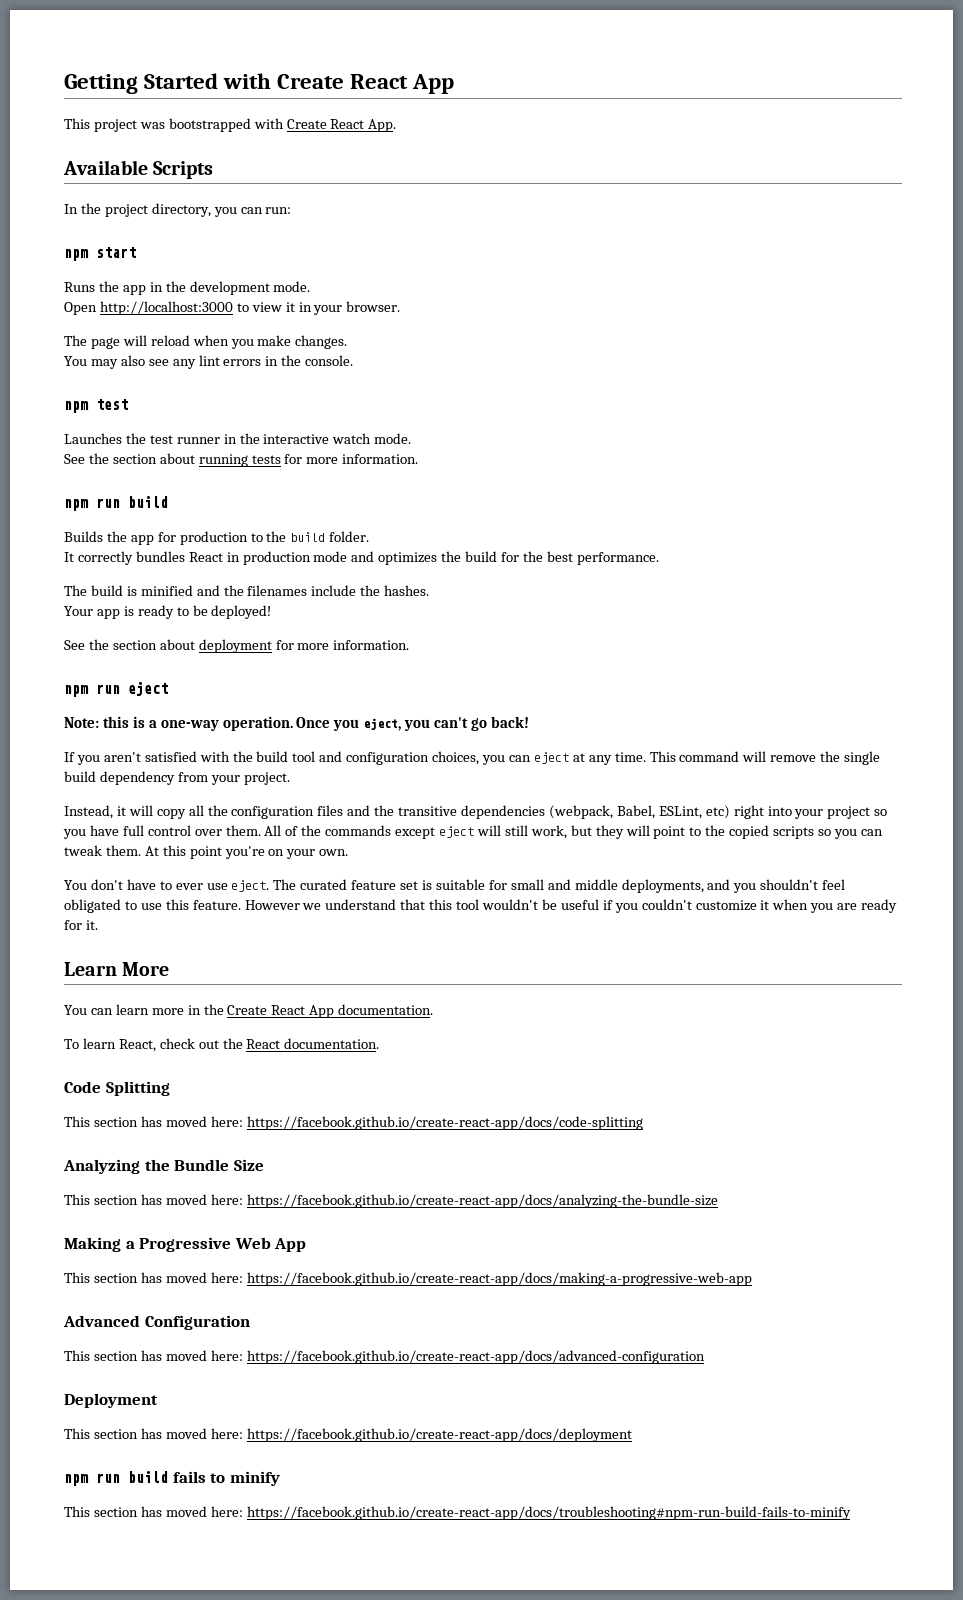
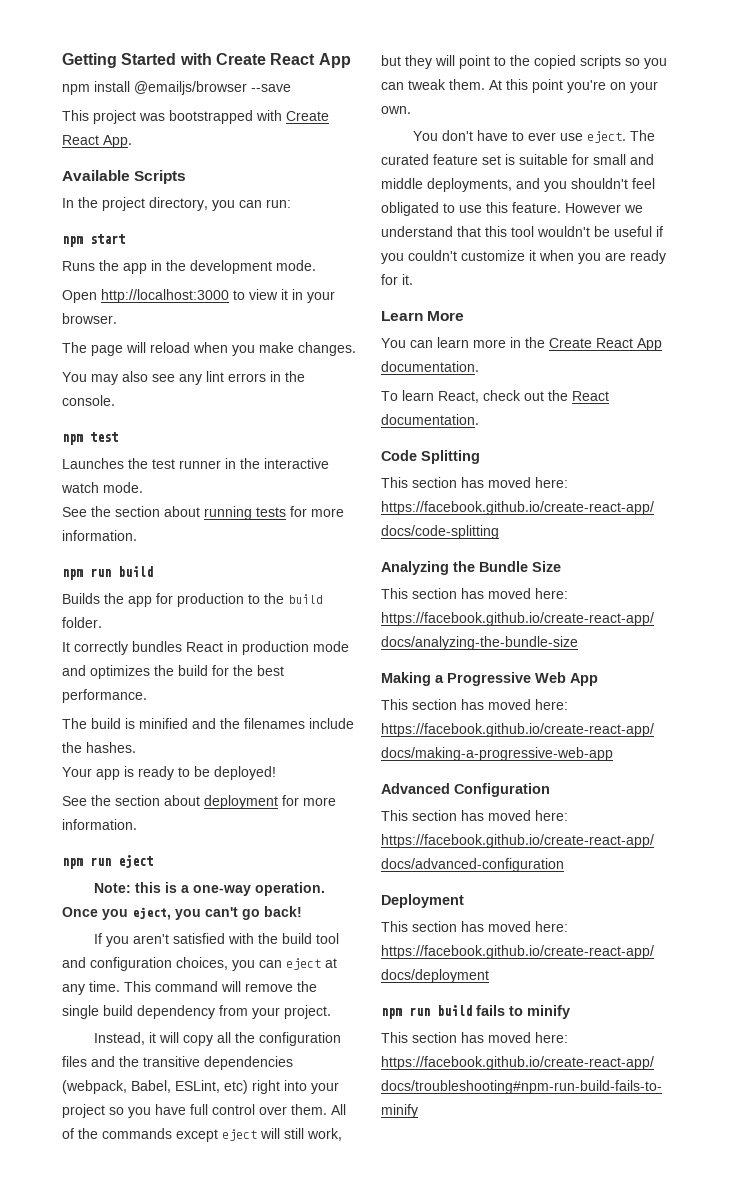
+ npm install @emailjs/browser --save

